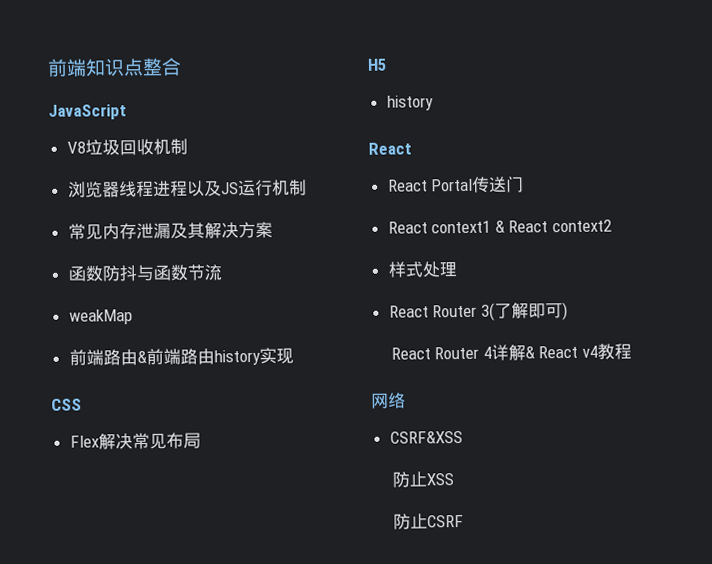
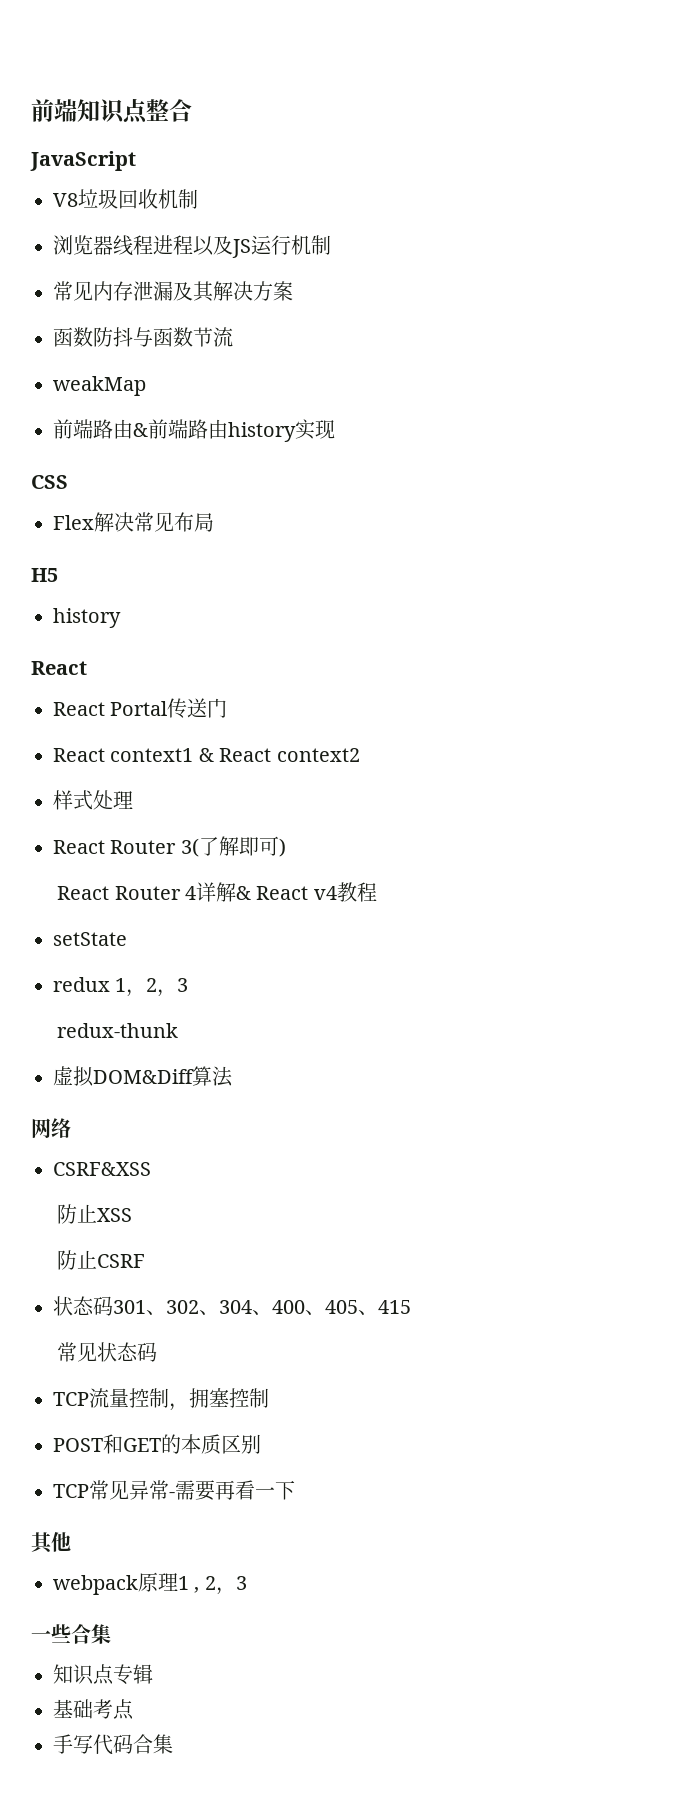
+ setState
+ redux 1，2，3
+ redux-thunk
+ 虚拟DOM&Diff算法
+ 状态码301、302、304、400、405、415
+ 常见状态码
+ TCP流量控制，拥塞控制
+ POST和GET的本质区别
+ TCP常见异常-需要再看一下
+ 其他
+ webpack原理1 , 2，3
+ 一些合集
+ 知识点专辑
+ 基础考点
+ 手写代码合集

